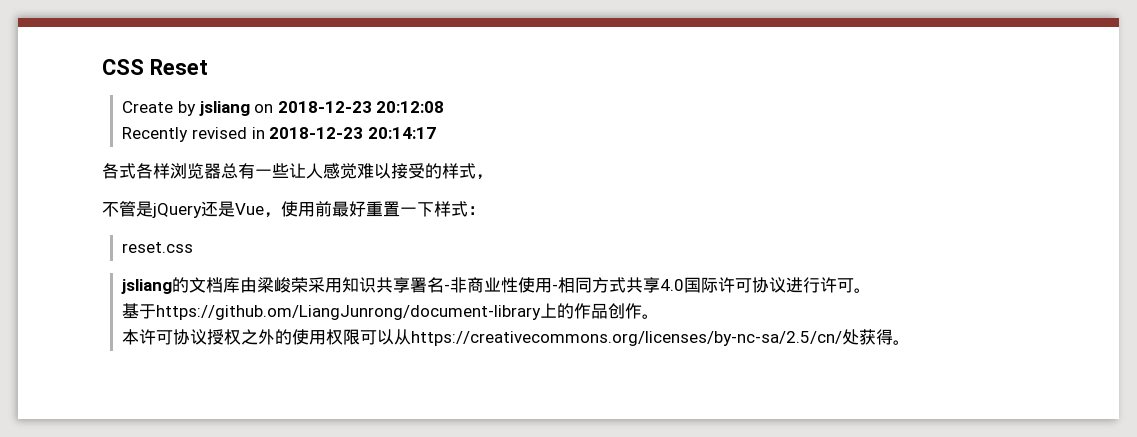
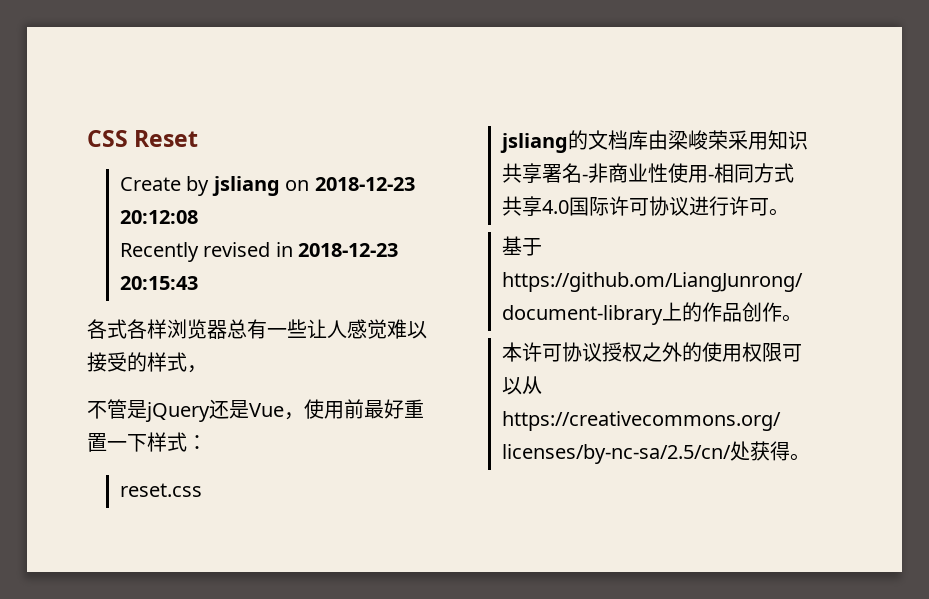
- Recently revised in 2018-12-23 20:14:17
+ Recently revised in 2018-12-23 20:15:43

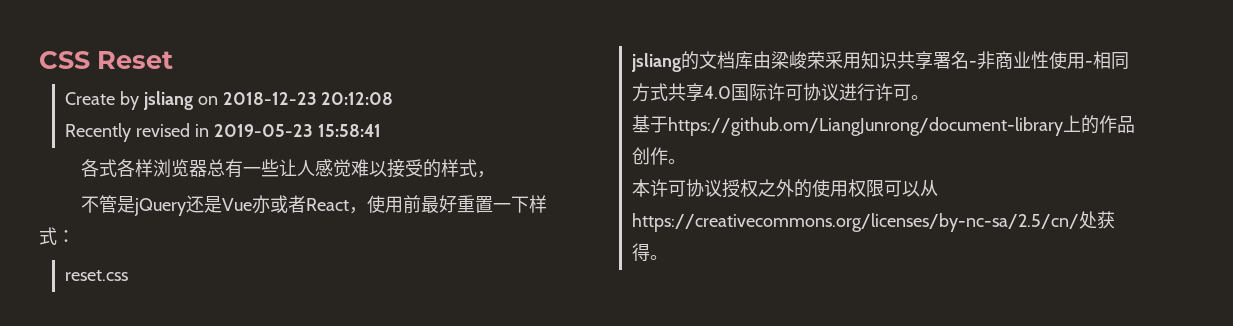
- Recently revised in 2018-12-23 20:15:43
+ Recently revised in 2019-05-23 15:58:41
- 不管是jQuery还是Vue，使用前最好重置一下样式：
+ 不管是jQuery还是Vue亦或者React，使用前最好重置一下样式：

